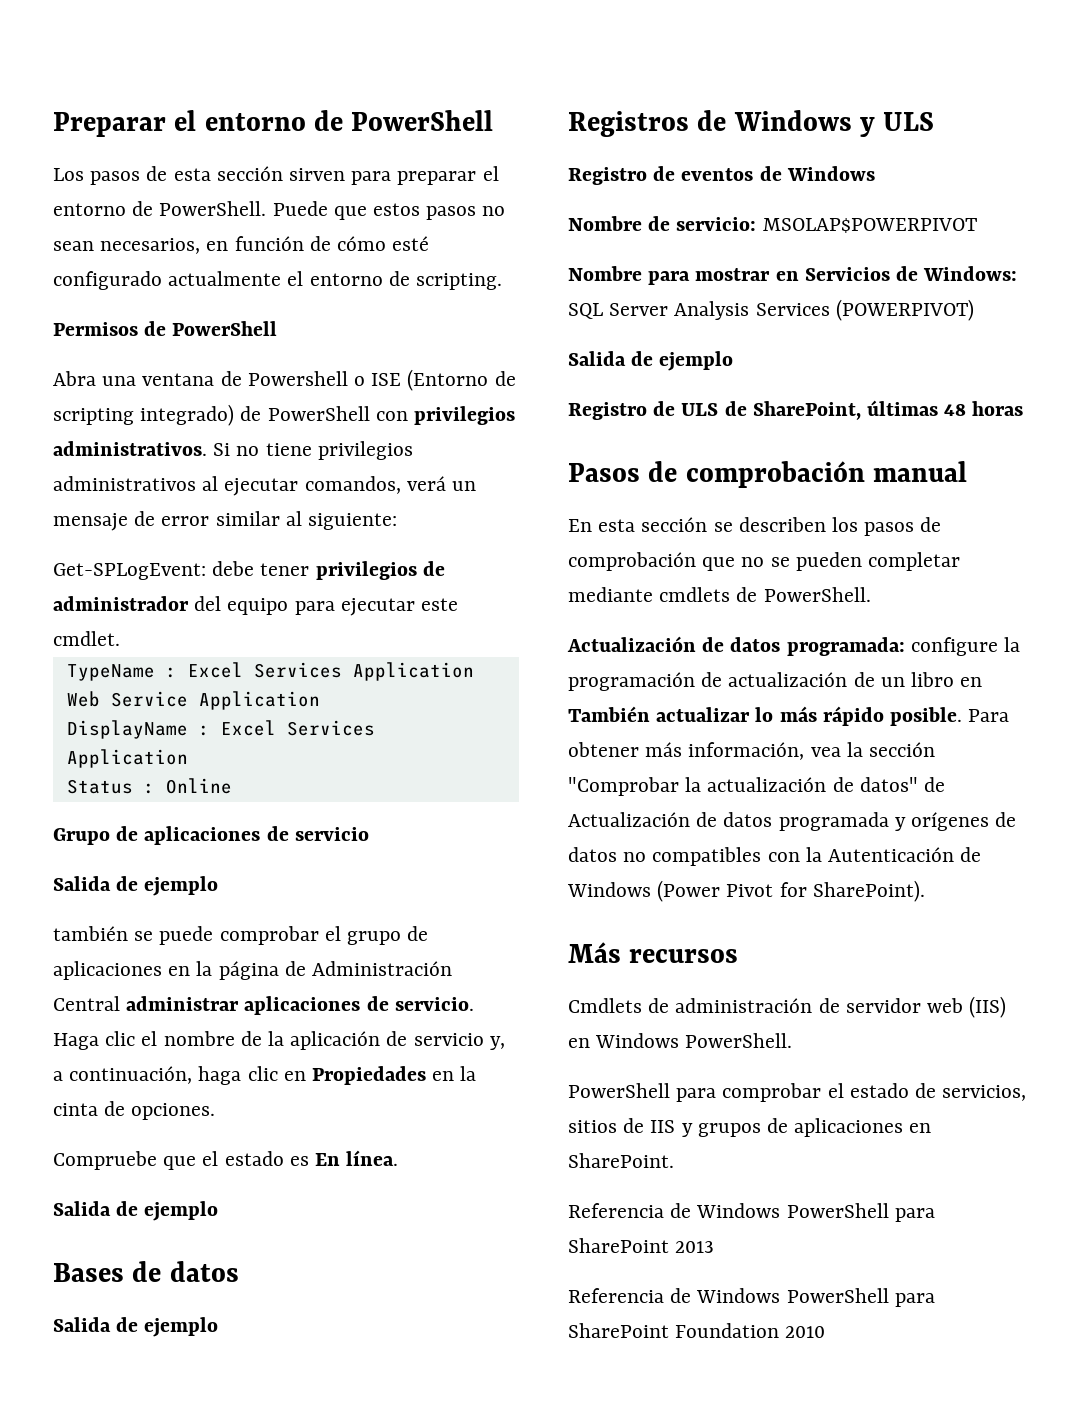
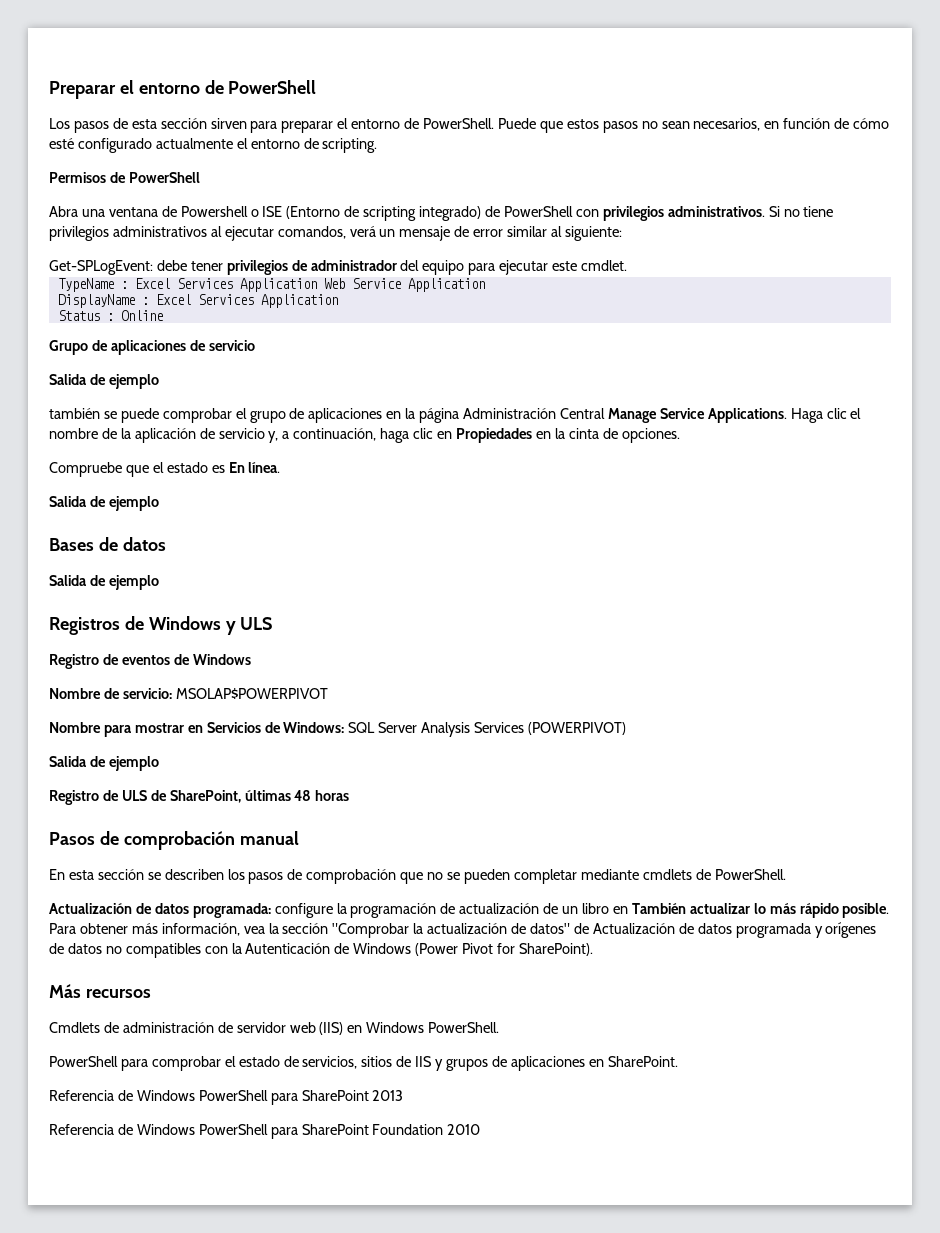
- también se puede comprobar el grupo de aplicaciones en la página de Administración Central administrar aplicaciones de servicio.
+ también se puede comprobar el grupo de aplicaciones en la página Administración Central Manage Service Applications.

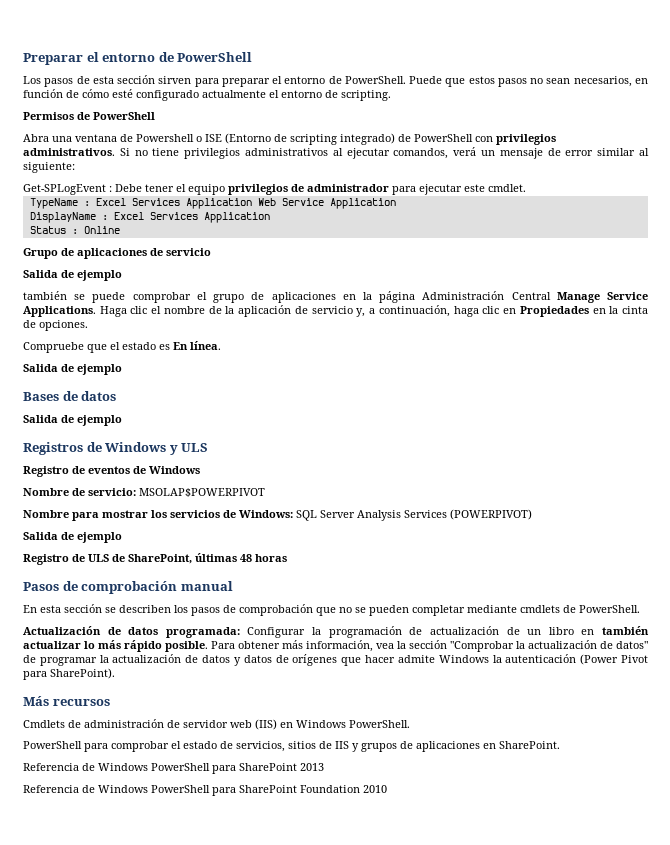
- Get-SPLogEvent: debe tener privilegios de administrador del equipo para ejecutar este cmdlet.
+ Get-SPLogEvent : Debe tener el equipo privilegios de administrador para ejecutar este cmdlet.
- Nombre para mostrar en Servicios de Windows: SQL Server Analysis Services (POWERPIVOT)
+ Nombre para mostrar los servicios de Windows: SQL Server Analysis Services (POWERPIVOT)
- Actualización de datos programada: configure la programación de actualización de un libro en También actualizar lo más rápido posible.
+ Actualización de datos programada: Configurar la programación de actualización de un libro en también actualizar lo más rápido posible.
- Para obtener más información, vea la sección "Comprobar la actualización de datos" de Actualización de datos programada y orígenes de datos no compatibles con la Autenticación de Windows (Power Pivot for SharePoint).
+ Para obtener más información, vea la sección "Comprobar la actualización de datos" de programar la actualización de datos y datos de orígenes que hacer admite Windows la autenticación (Power Pivot para SharePoint).

